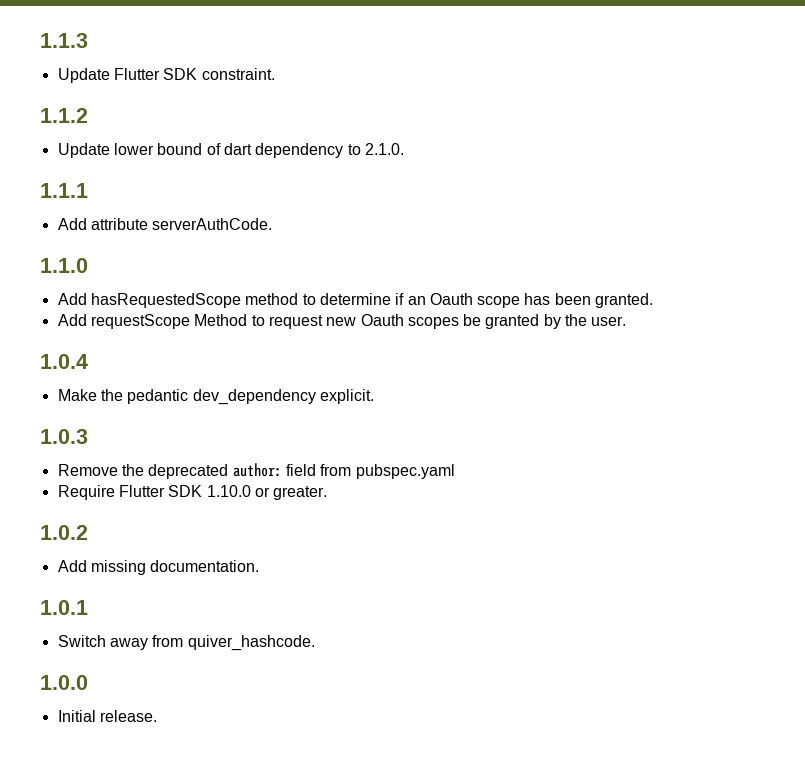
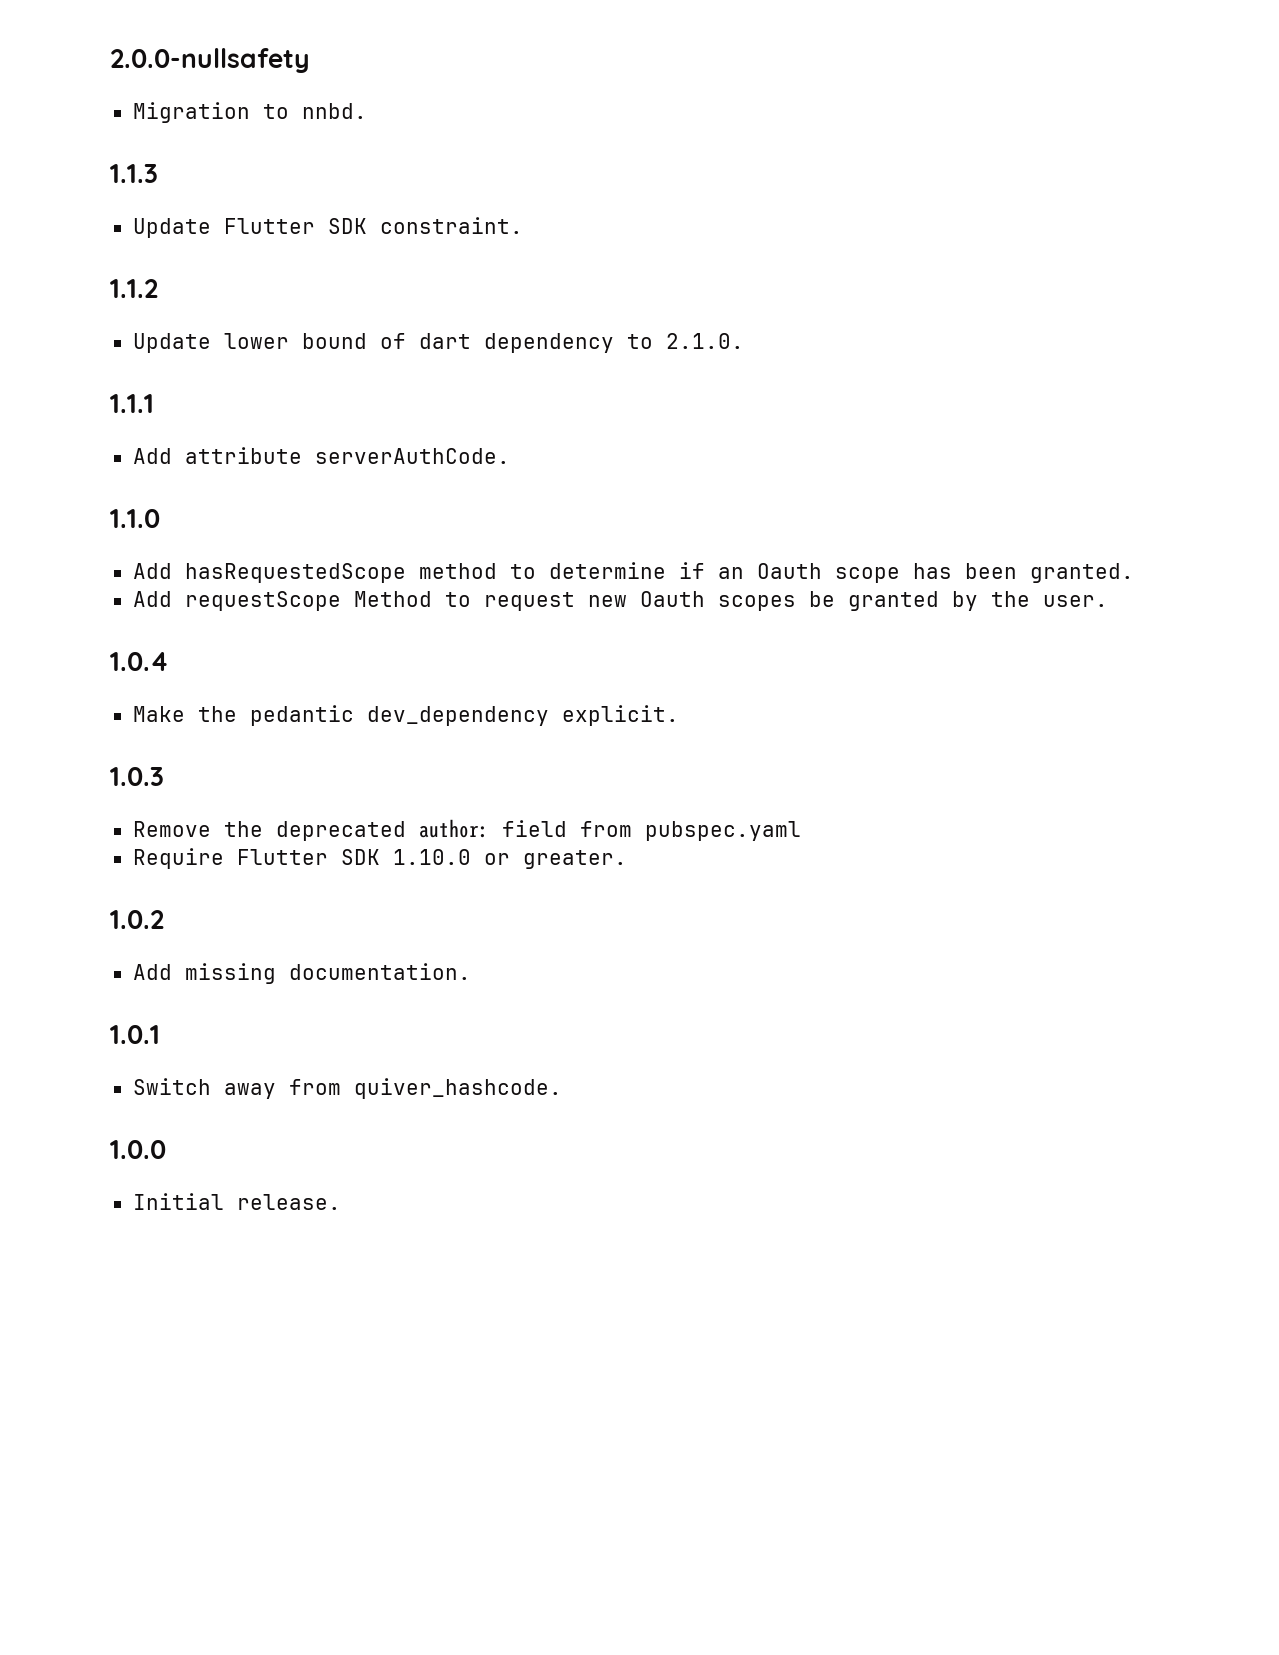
+ 2.0.0-nullsafety
+ Migration to nnbd.

